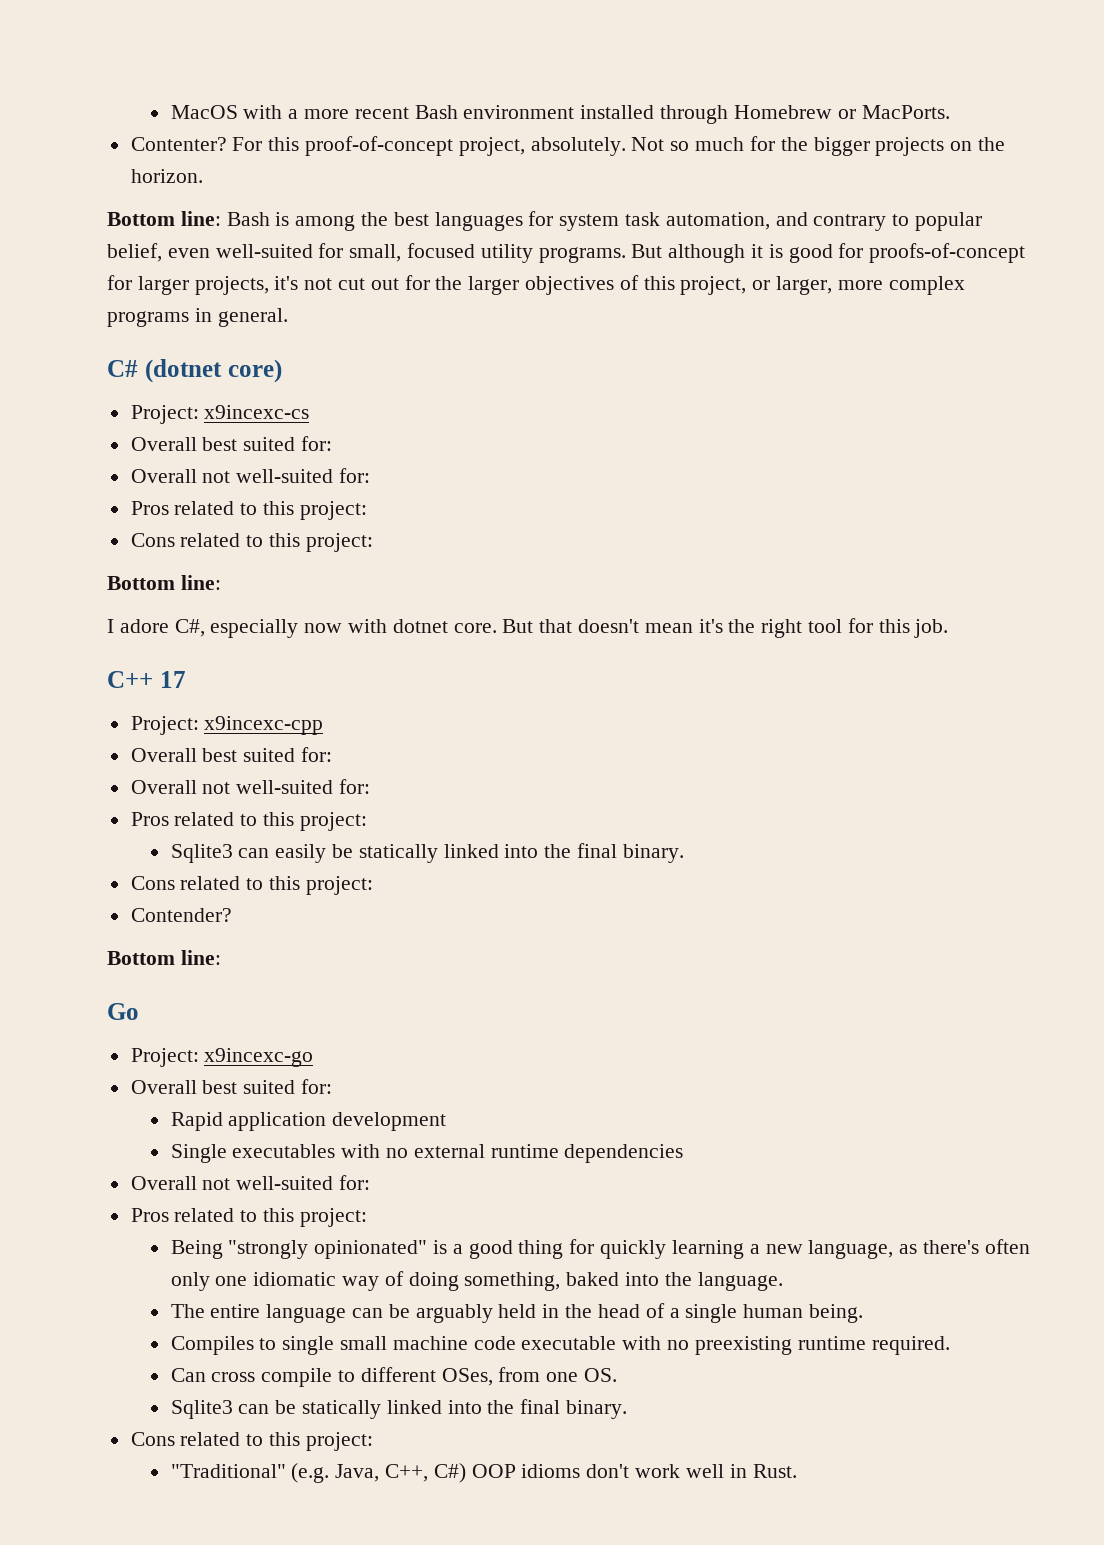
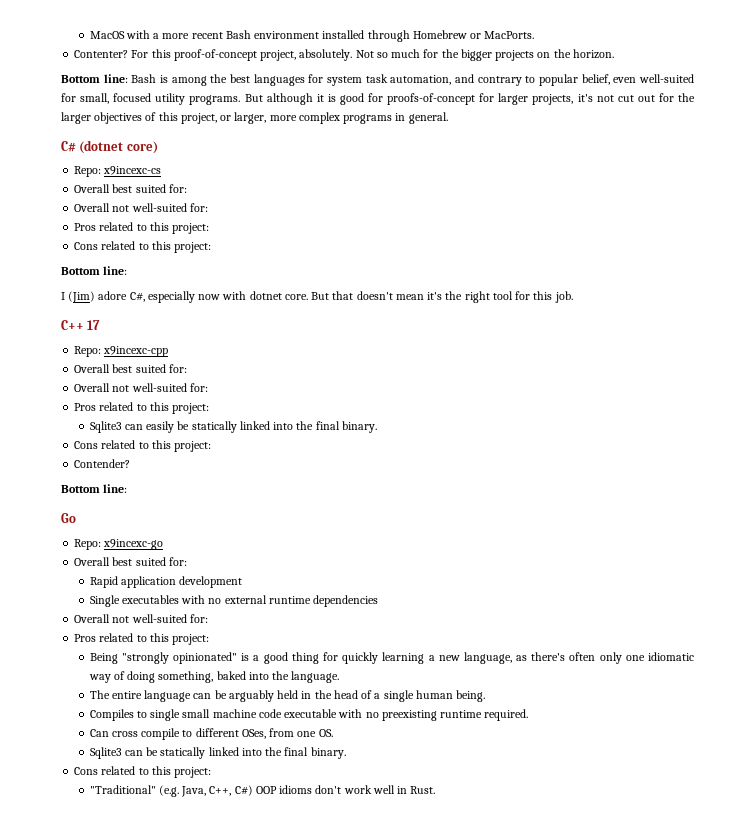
- Project: x9incexc-cs
+ Repo: x9incexc-cs
- I adore C#, especially now with dotnet core.
+ I (Jim) adore C#, especially now with dotnet core.
- Project: x9incexc-cpp
+ Repo: x9incexc-cpp
- Project: x9incexc-go
+ Repo: x9incexc-go

